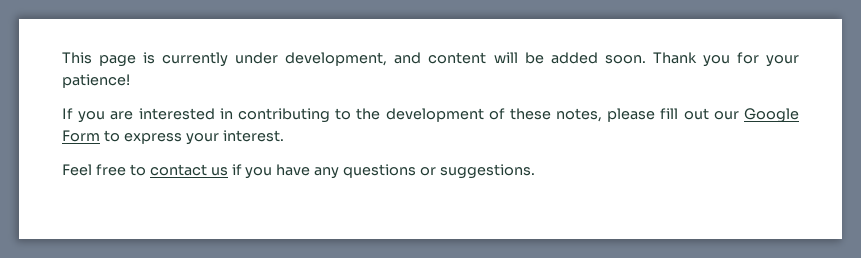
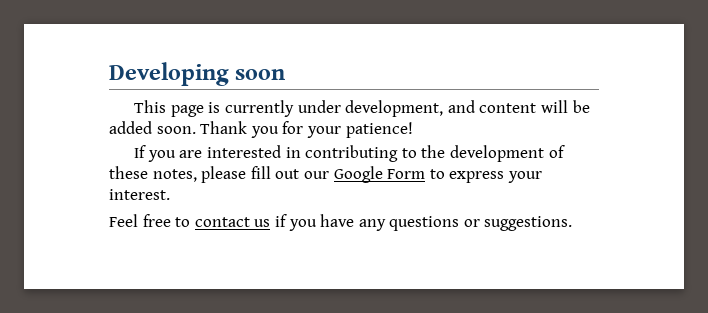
+ Developing soon

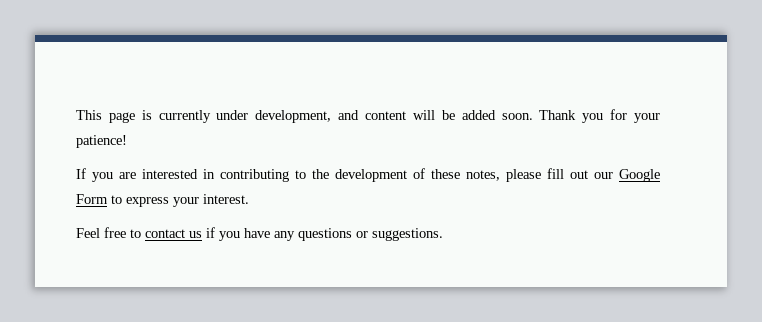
- Developing soon

